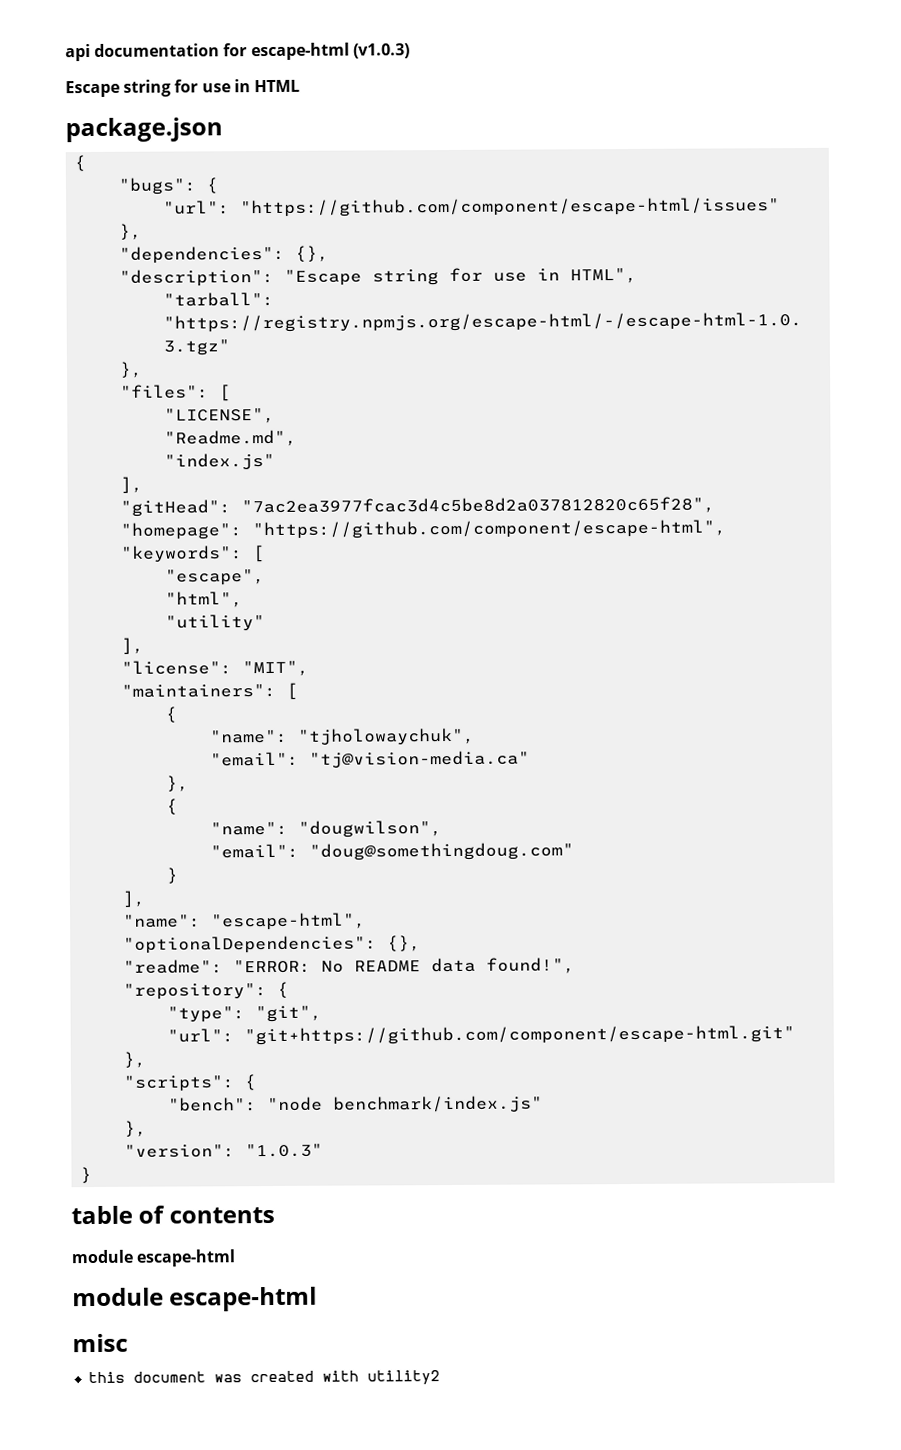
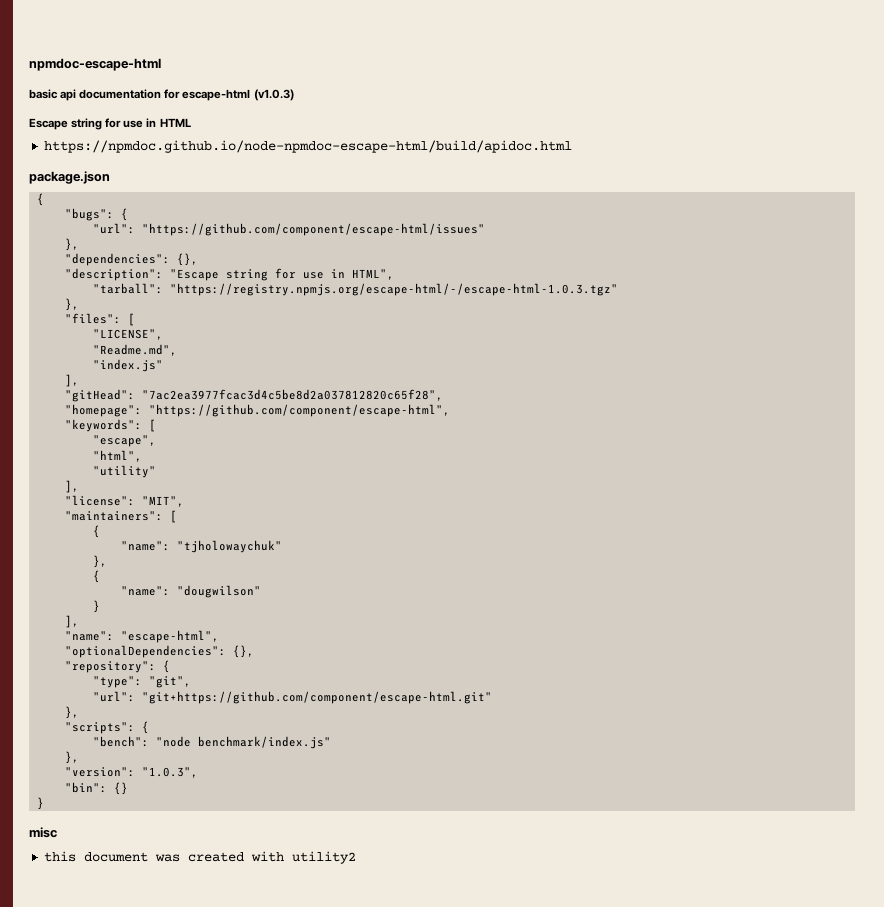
- api documentation for escape-html (v1.0.3)
+ npmdoc-escape-html
+ basic api documentation for escape-html (v1.0.3)
+ https://npmdoc.github.io/node-npmdoc-escape-html/build/apidoc.html
- "name": "tjholowaychuk",
- "email": "tj@vision-media.ca"
+ "name": "tjholowaychuk"
- "name": "dougwilson",
- "email": "doug@somethingdoug.com"
+ "name": "dougwilson"
- "readme": "ERROR: No README data found!",
- "version": "1.0.3"
+ "version": "1.0.3",
+ "bin": {}
  }
- table of contents
- module escape-html
- module escape-html

